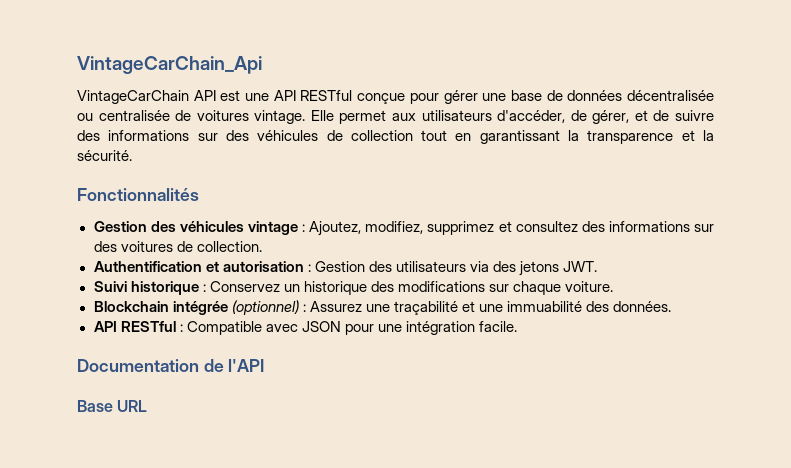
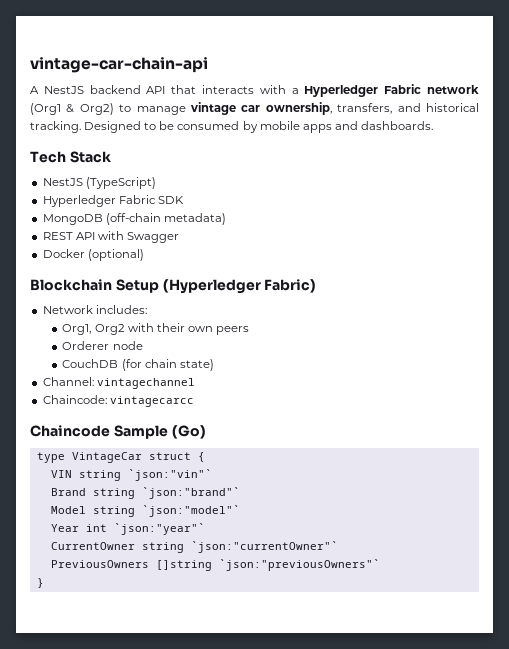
- VintageCarChain_Api
- VintageCarChain API est une API RESTful conçue pour gérer une base de données décentralisée ou centralisée de voitures vintage. Elle permet aux utilisateurs d'accéder, de gérer, et de suivre des informations sur des véhicules de collection tout en garantissant la transparence et la sécurité.
- Fonctionnalités
- Gestion des véhicules vintage : Ajoutez, modifiez, supprimez et consultez des informations sur des voitures de collection.
- Authentification et autorisation : Gestion des utilisateurs via des jetons JWT.
- Suivi historique : Conservez un historique des modifications sur chaque voiture.
- Blockchain intégrée (optionnel) : Assurez une traçabilité et une immuabilité des données.
- API RESTful : Compatible avec JSON pour une intégration facile.
- Documentation de l'API
- Base URL
+ vintage-car-chain-api
+ A NestJS backend API that interacts with a Hyperledger Fabric network (Org1 & Org2) to manage vintage car ownership, transfers, and historical tracking. Designed to be consumed by mobile apps and dashboards.
+ Tech Stack
+ NestJS (TypeScript)
+ Hyperledger Fabric SDK
+ MongoDB (off-chain metadata)
+ REST API with Swagger
+ Docker (optional)
+ Blockchain Setup (Hyperledger Fabric)
+ Network includes:
+ Org1, Org2 with their own peers
+ Orderer node
+ CouchDB (for chain state)
+ Channel: vintagechannel
+ Chaincode: vintagecarcc
+ Chaincode Sample (Go)
+ type VintageCar struct {
+ VIN string `json:"vin"`
+ Brand string `json:"brand"`
+ Model string `json:"model"`
+ Year int `json:"year"`
+ CurrentOwner string `json:"currentOwner"`
+ PreviousOwners []string `json:"previousOwners"`
+ }

